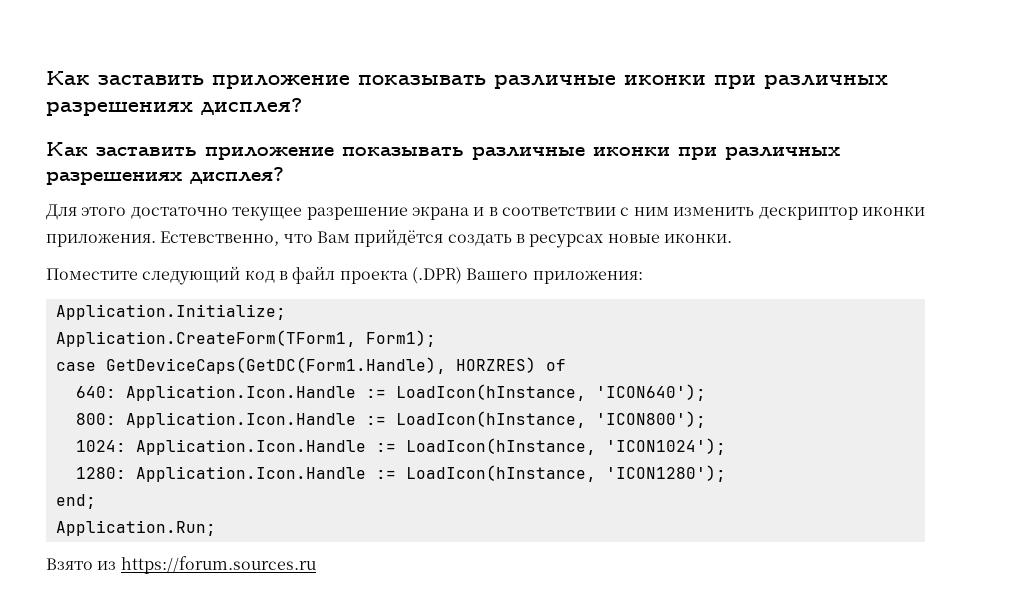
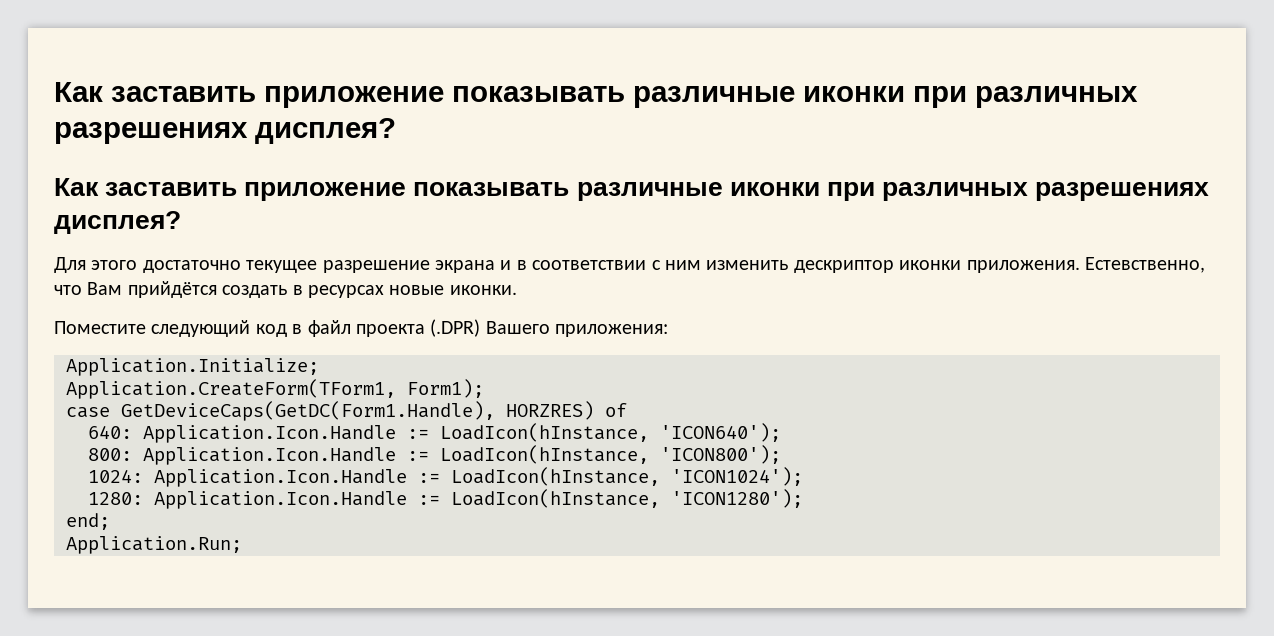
- Взято из https://forum.sources.ru

